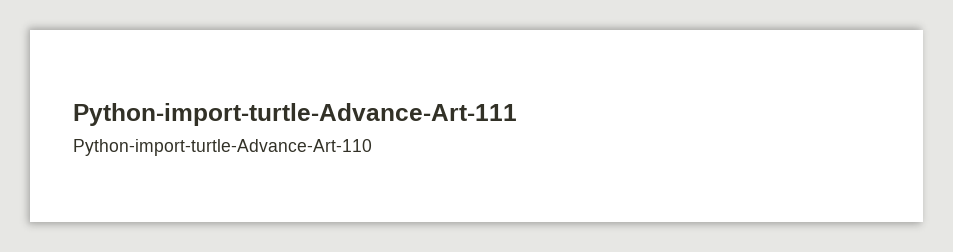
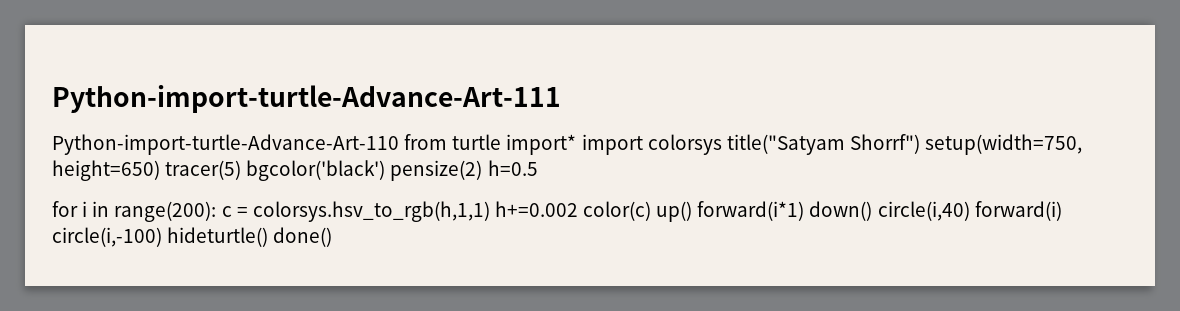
- Python-import-turtle-Advance-Art-110
+ Python-import-turtle-Advance-Art-110 from turtle import* import colorsys title("Satyam Shorrf") setup(width=750, height=650) tracer(5) bgcolor('black') pensize(2) h=0.5
+ for i in range(200): c = colorsys.hsv_to_rgb(h,1,1) h+=0.002 color(c) up() forward(i*1) down() circle(i,40) forward(i) circle(i,-100) hideturtle() done()

